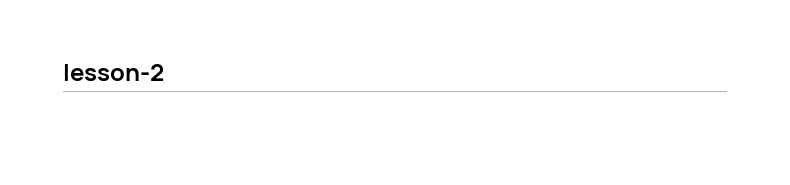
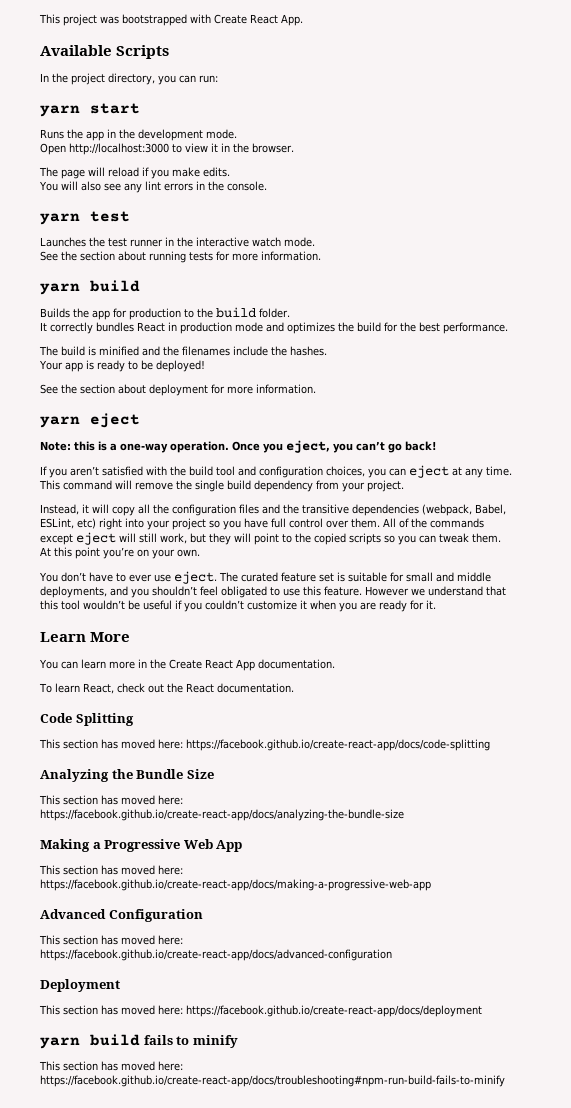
- lesson-2
+ This project was bootstrapped with Create React App.
+ Available Scripts
+ In the project directory, you can run:
+ yarn start
+ Runs the app in the development mode.
+ Open http://localhost:3000 to view it in the browser.
+ The page will reload if you make edits.
+ You will also see any lint errors in the console.
+ yarn test
+ Launches the test runner in the interactive watch mode.
+ See the section about running tests for more information.
+ yarn build
+ Builds the app for production to the build folder.
+ It correctly bundles React in production mode and optimizes the build for the best performance.
+ The build is minified and the filenames include the hashes.
+ Your app is ready to be deployed!
+ See the section about deployment for more information.
+ yarn eject
+ Note: this is a one-way operation. Once you eject, you can’t go back!
+ If you aren’t satisfied with the build tool and configuration choices, you can eject at any time. This command will remove the single build dependency from your project.
+ Instead, it will copy all the configuration files and the transitive dependencies (webpack, Babel, ESLint, etc) right into your project so you have full control over them. All of the commands except eject will still work, but they will point to the copied scripts so you can tweak them. At this point you’re on your own.
+ You don’t have to ever use eject. The curated feature set is suitable for small and middle deployments, and you shouldn’t feel obligated to use this feature. However we understand that this tool wouldn’t be useful if you couldn’t customize it when you are ready for it.
+ Learn More
+ You can learn more in the Create React App documentation.
+ To learn React, check out the React documentation.
+ Code Splitting
+ This section has moved here: https://facebook.github.io/create-react-app/docs/code-splitting
+ Analyzing the Bundle Size
+ This section has moved here: https://facebook.github.io/create-react-app/docs/analyzing-the-bundle-size
+ Making a Progressive Web App
+ This section has moved here: https://facebook.github.io/create-react-app/docs/making-a-progressive-web-app
+ Advanced Configuration
+ This section has moved here: https://facebook.github.io/create-react-app/docs/advanced-configuration
+ Deployment
+ This section has moved here: https://facebook.github.io/create-react-app/docs/deployment
+ yarn build fails to minify
+ This section has moved here: https://facebook.github.io/create-react-app/docs/troubleshooting#npm-run-build-fails-to-minify

